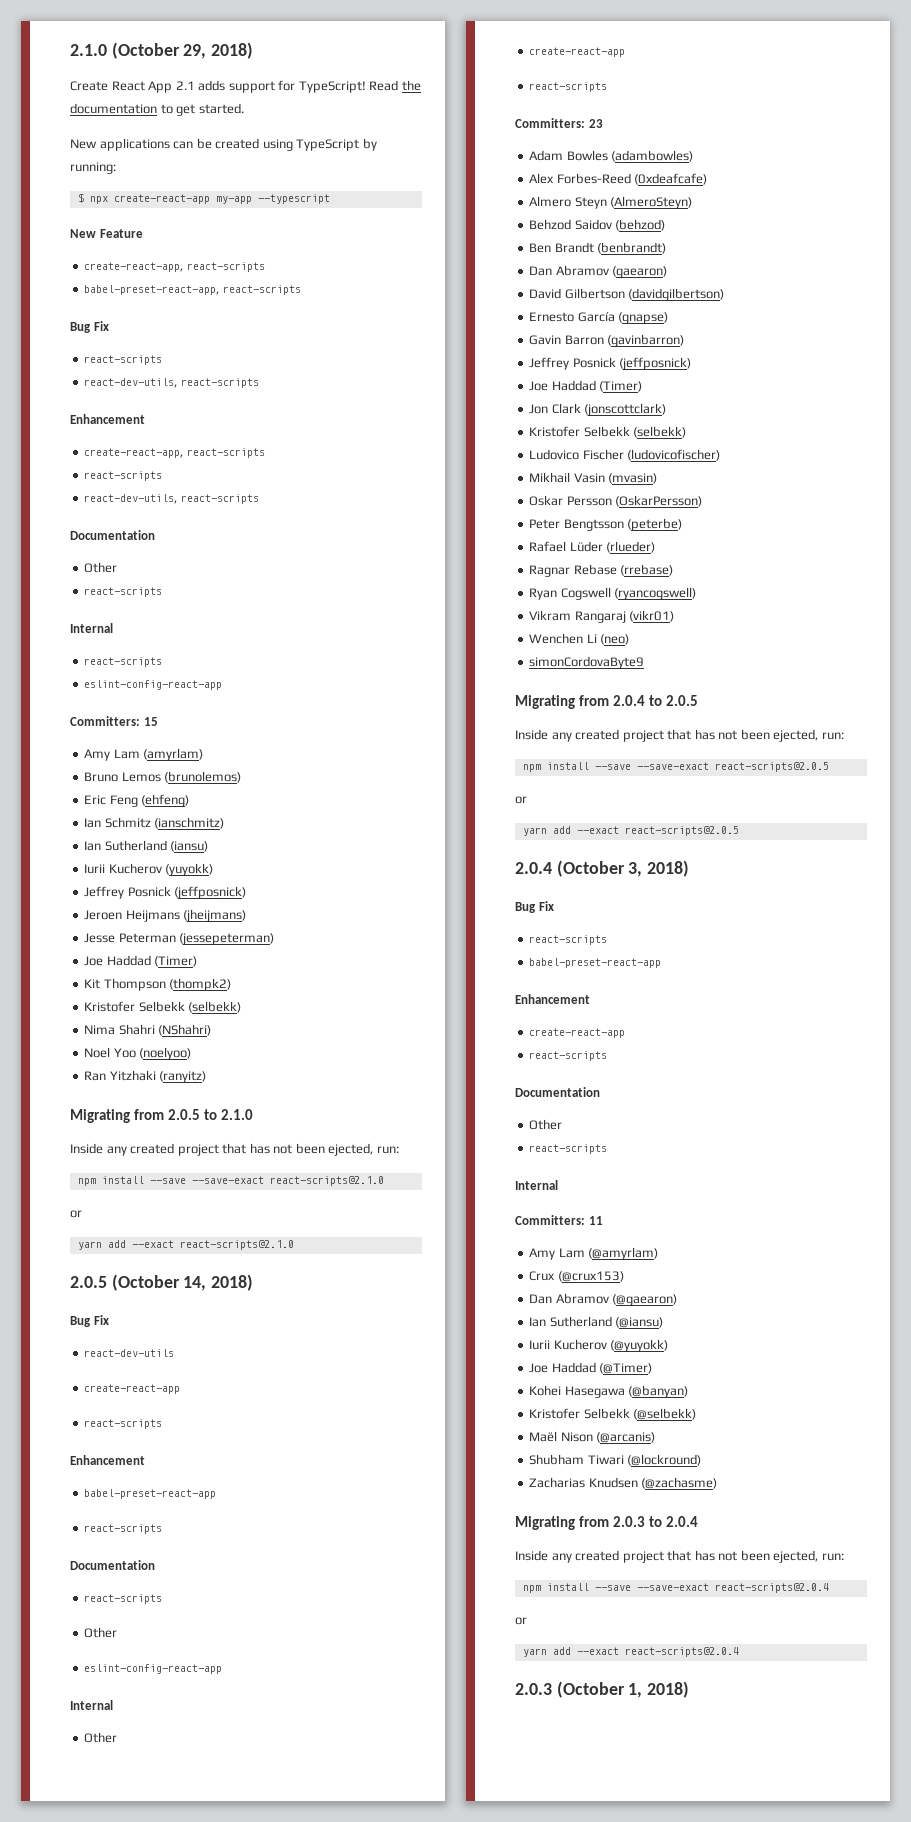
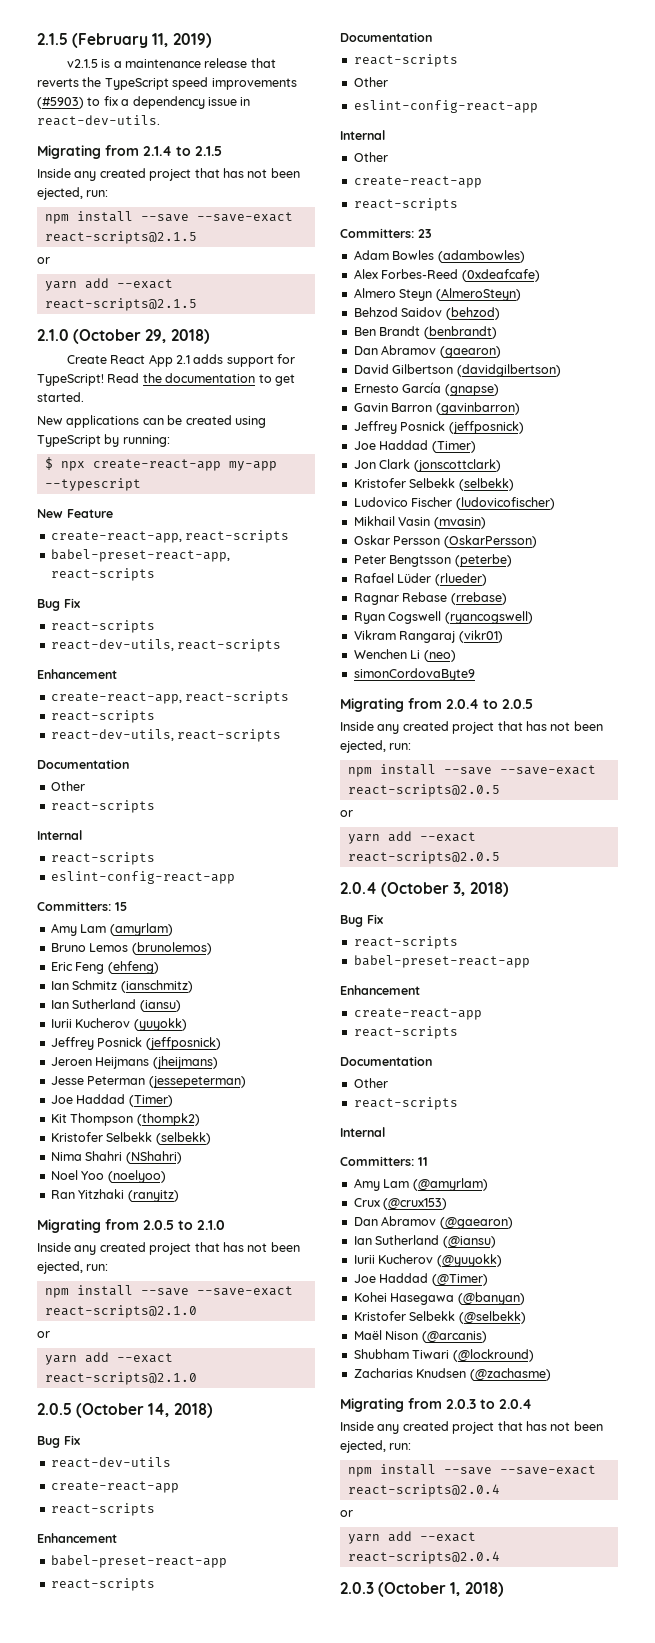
+ 2.1.5 (February 11, 2019)
+ v2.1.5 is a maintenance release that reverts the TypeScript speed improvements (#5903) to fix a dependency issue in react-dev-utils.
+ Migrating from 2.1.4 to 2.1.5
+ Inside any created project that has not been ejected, run:
+ npm install --save --save-exact react-scripts@2.1.5
+ or
+ yarn add --exact react-scripts@2.1.5

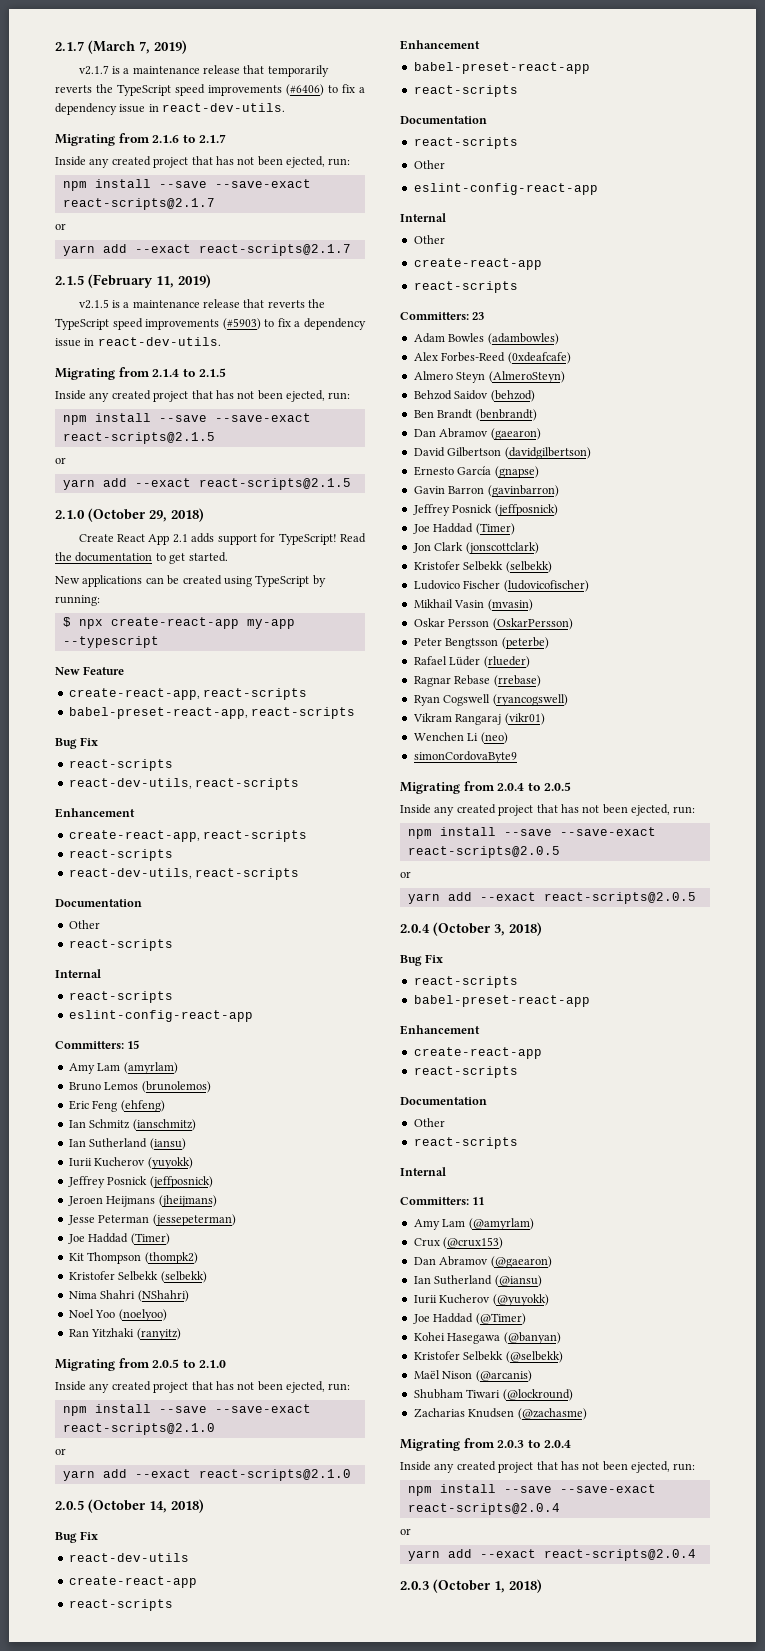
+ 2.1.7 (March 7, 2019)
+ v2.1.7 is a maintenance release that temporarily reverts the TypeScript speed improvements (#6406) to fix a dependency issue in react-dev-utils.
+ Migrating from 2.1.6 to 2.1.7
+ Inside any created project that has not been ejected, run:
+ npm install --save --save-exact react-scripts@2.1.7
+ or
+ yarn add --exact react-scripts@2.1.7

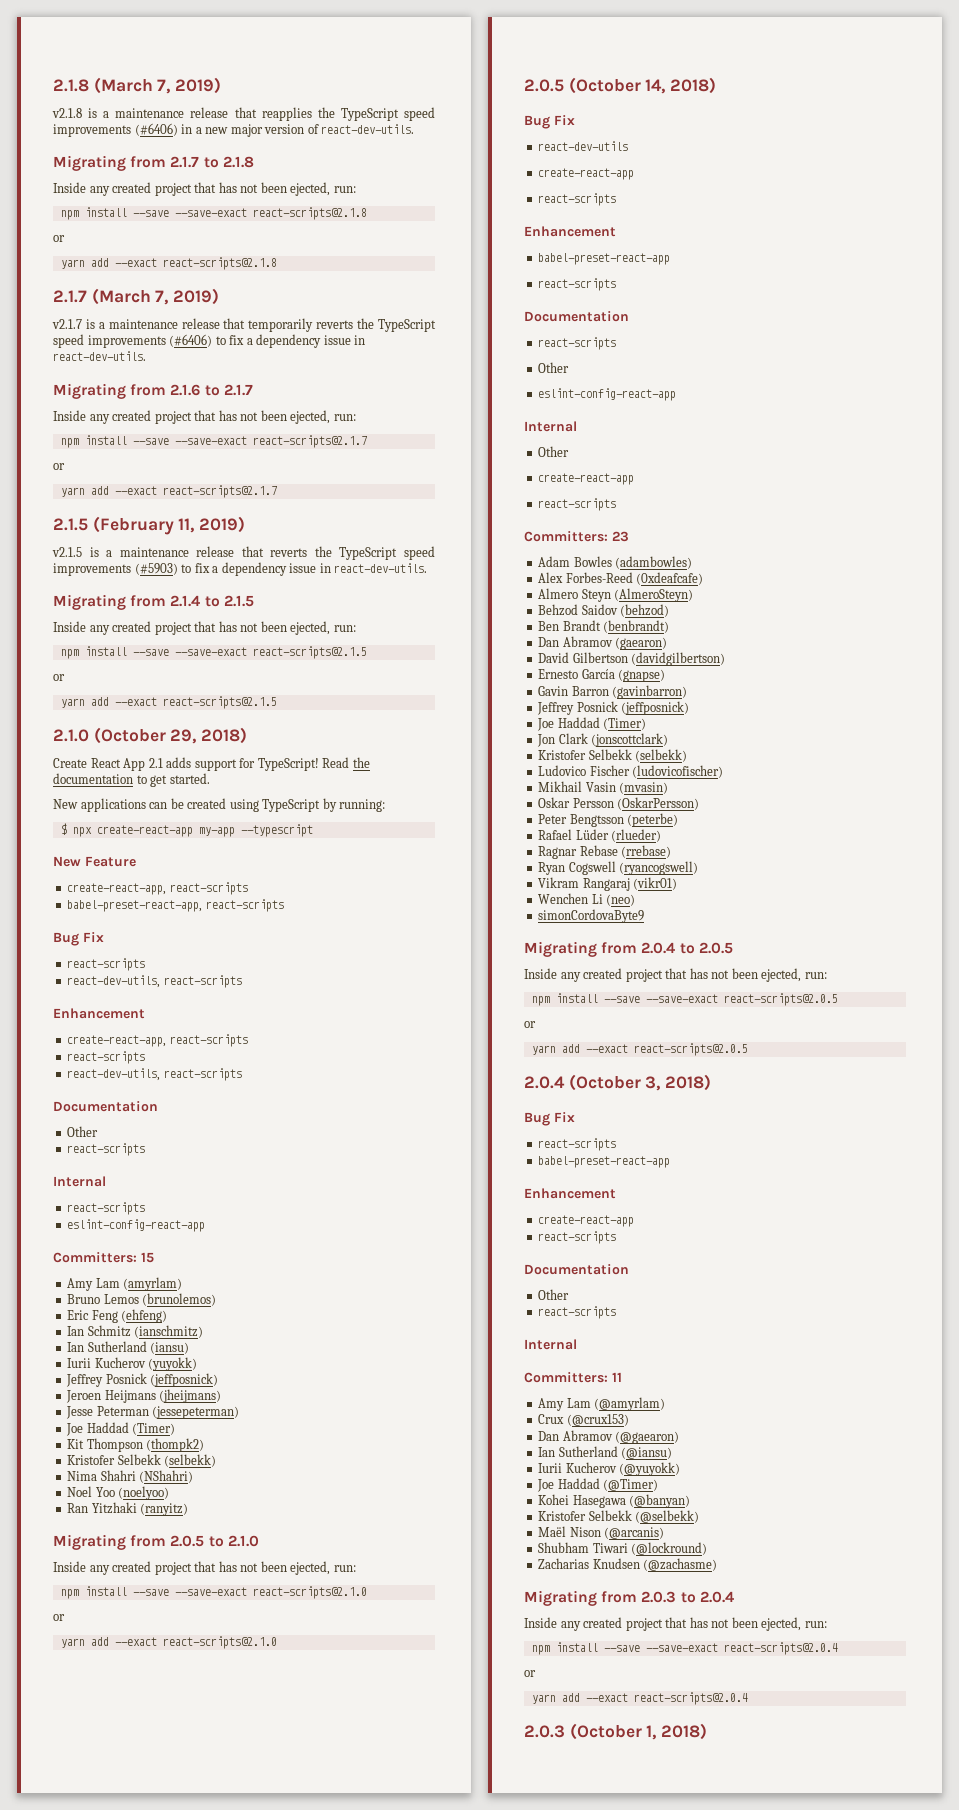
+ 2.1.8 (March 7, 2019)
+ v2.1.8 is a maintenance release that reapplies the TypeScript speed improvements (#6406) in a new major version of react-dev-utils.
+ Migrating from 2.1.7 to 2.1.8
+ Inside any created project that has not been ejected, run:
+ npm install --save --save-exact react-scripts@2.1.8
+ or
+ yarn add --exact react-scripts@2.1.8

